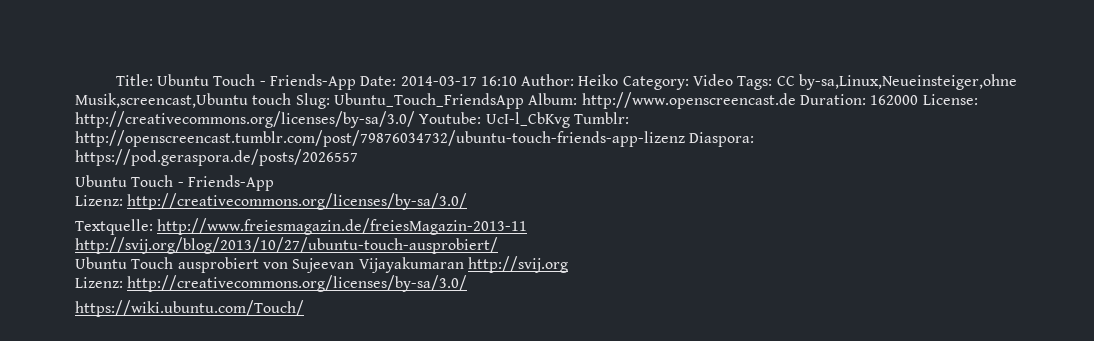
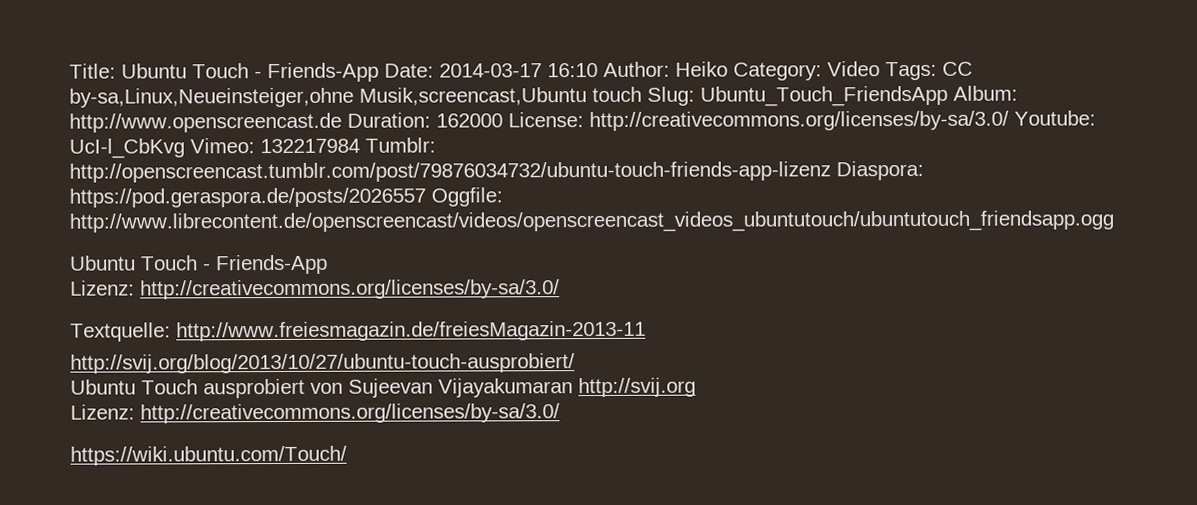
- Title: Ubuntu Touch - Friends-App Date: 2014-03-17 16:10 Author: Heiko Category: Video Tags: CC by-sa,Linux,Neueinsteiger,ohne Musik,screencast,Ubuntu touch Slug: Ubuntu_Touch_FriendsApp Album: http://www.openscreencast.de Duration: 162000 License: http://creativecommons.org/licenses/by-sa/3.0/ Youtube: UcI-l_CbKvg Tumblr: http://openscreencast.tumblr.com/post/79876034732/ubuntu-touch-friends-app-lizenz Diaspora: https://pod.geraspora.de/posts/2026557
+ Title: Ubuntu Touch - Friends-App Date: 2014-03-17 16:10 Author: Heiko Category: Video Tags: CC by-sa,Linux,Neueinsteiger,ohne Musik,screencast,Ubuntu touch Slug: Ubuntu_Touch_FriendsApp Album: http://www.openscreencast.de Duration: 162000 License: http://creativecommons.org/licenses/by-sa/3.0/ Youtube: UcI-l_CbKvg Vimeo: 132217984 Tumblr: http://openscreencast.tumblr.com/post/79876034732/ubuntu-touch-friends-app-lizenz Diaspora: https://pod.geraspora.de/posts/2026557 Oggfile: http://www.librecontent.de/openscreencast/videos/openscreencast_videos_ubuntutouch/ubuntutouch_friendsapp.ogg

